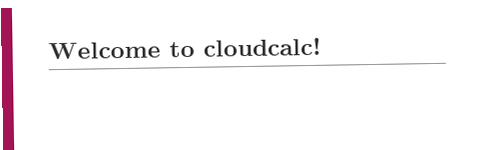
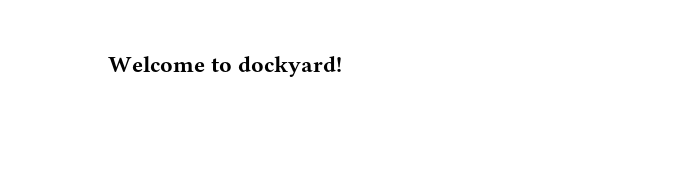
- Welcome to cloudcalc!
+ Welcome to dockyard!

